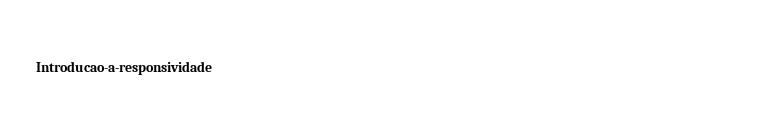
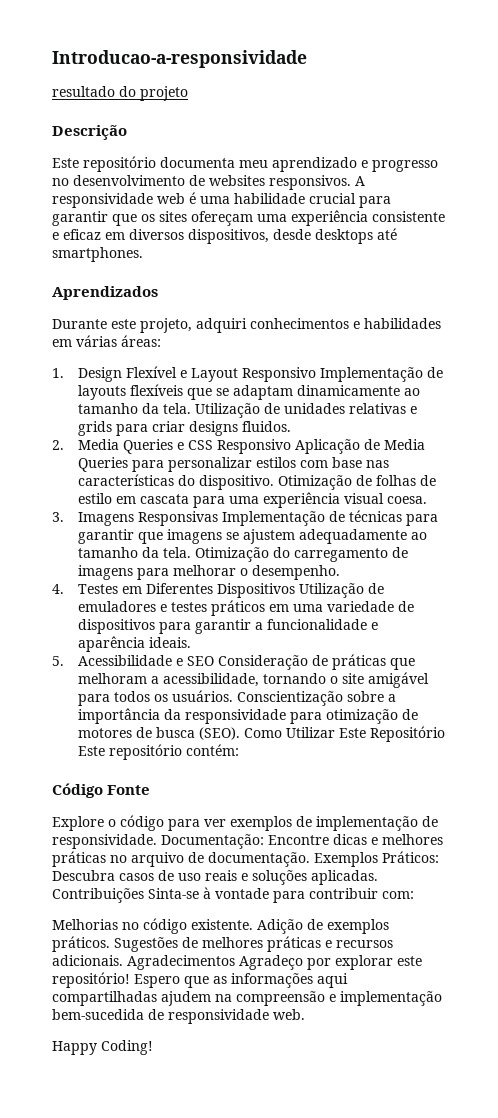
+ resultado do projeto
+ Descrição
+ Este repositório documenta meu aprendizado e progresso no desenvolvimento de websites responsivos. A responsividade web é uma habilidade crucial para garantir que os sites ofereçam uma experiência consistente e eficaz em diversos dispositivos, desde desktops até smartphones.
+ Aprendizados
+ Durante este projeto, adquiri conhecimentos e habilidades em várias áreas:
+ 1. Design Flexível e Layout Responsivo Implementação de layouts flexíveis que se adaptam dinamicamente ao tamanho da tela. Utilização de unidades relativas e grids para criar designs fluidos.
+ 2. Media Queries e CSS Responsivo Aplicação de Media Queries para personalizar estilos com base nas características do dispositivo. Otimização de folhas de estilo em cascata para uma experiência visual coesa.
+ 3. Imagens Responsivas Implementação de técnicas para garantir que imagens se ajustem adequadamente ao tamanho da tela. Otimização do carregamento de imagens para melhorar o desempenho.
+ 4. Testes em Diferentes Dispositivos Utilização de emuladores e testes práticos em uma variedade de dispositivos para garantir a funcionalidade e aparência ideais.
+ 5. Acessibilidade e SEO Consideração de práticas que melhoram a acessibilidade, tornando o site amigável para todos os usuários. Conscientização sobre a importância da responsividade para otimização de motores de busca (SEO). Como Utilizar Este Repositório Este repositório contém:
+ Código Fonte
+ Explore o código para ver exemplos de implementação de responsividade. Documentação: Encontre dicas e melhores práticas no arquivo de documentação. Exemplos Práticos: Descubra casos de uso reais e soluções aplicadas. Contribuições Sinta-se à vontade para contribuir com:
+ Melhorias no código existente. Adição de exemplos práticos. Sugestões de melhores práticas e recursos adicionais. Agradecimentos Agradeço por explorar este repositório! Espero que as informações aqui compartilhadas ajudem na compreensão e implementação bem-sucedida de responsividade web.
+ Happy Coding!

